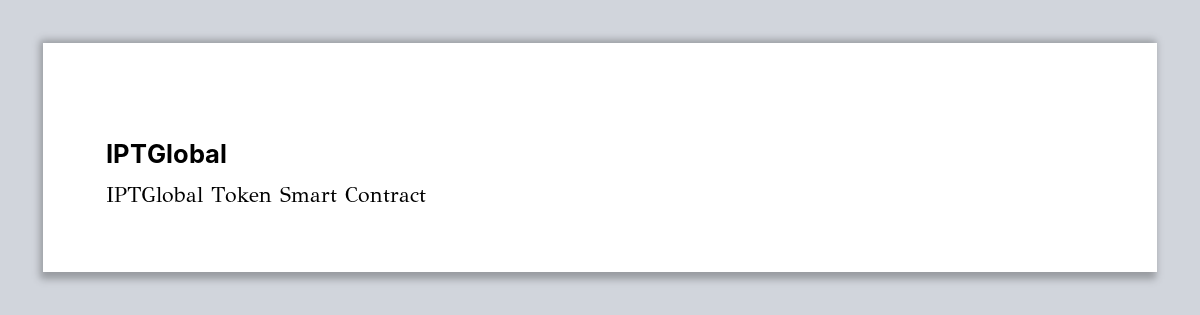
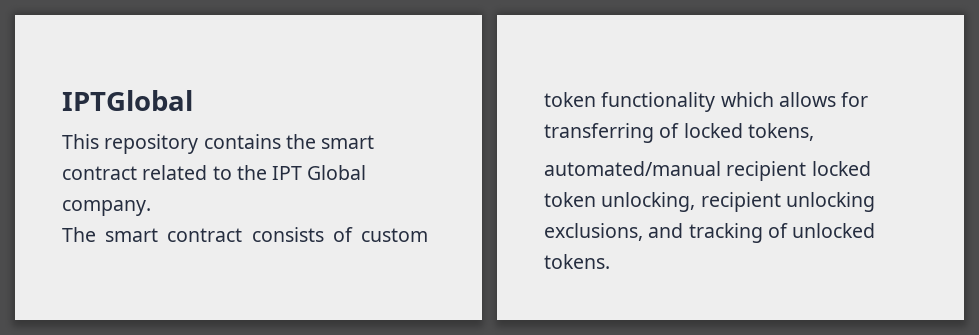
- IPTGlobal Token Smart Contract
+ This repository contains the smart contract related to the IPT Global company.
+ The smart contract consists of custom token functionality which allows for transferring of locked tokens,
+ automated/manual recipient locked token unlocking, recipient unlocking exclusions, and tracking of unlocked tokens.

